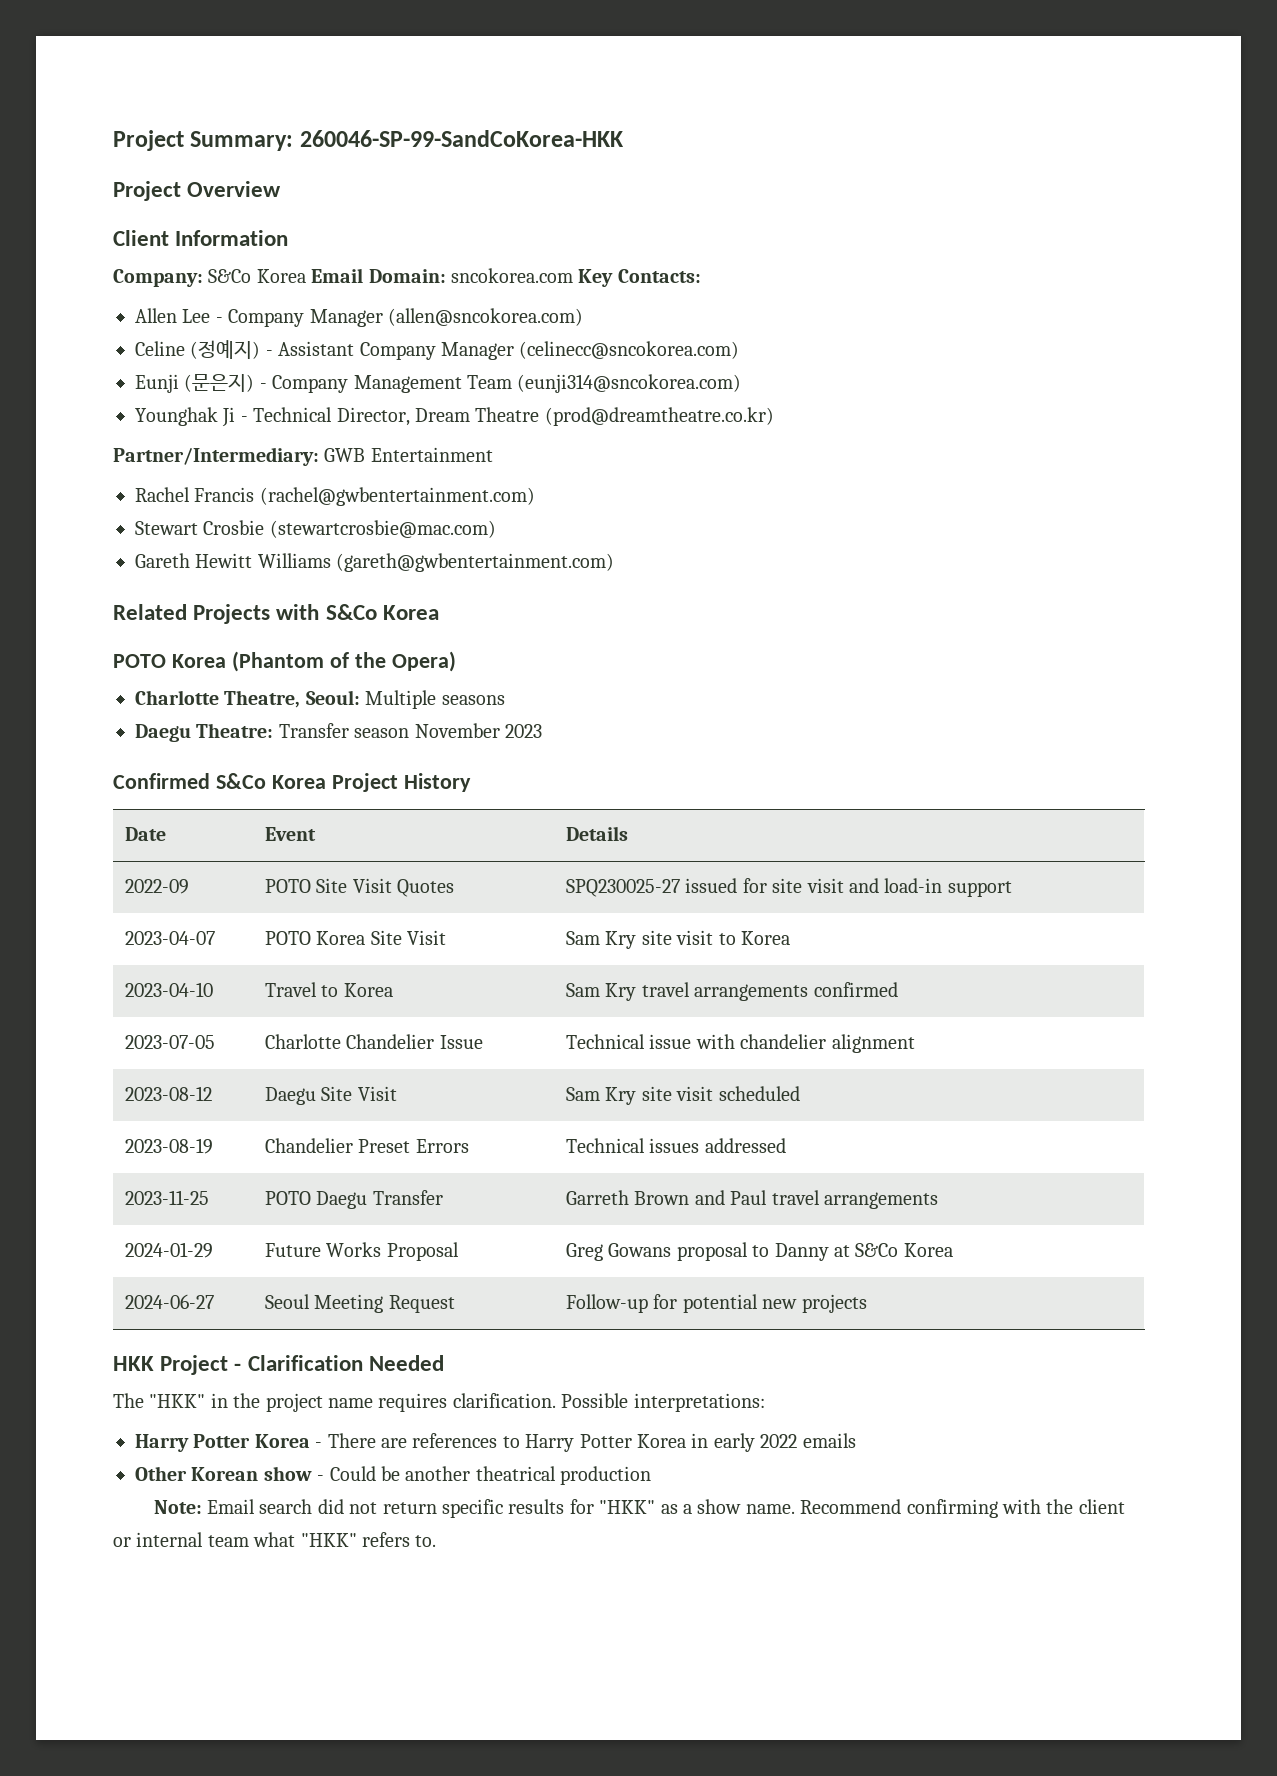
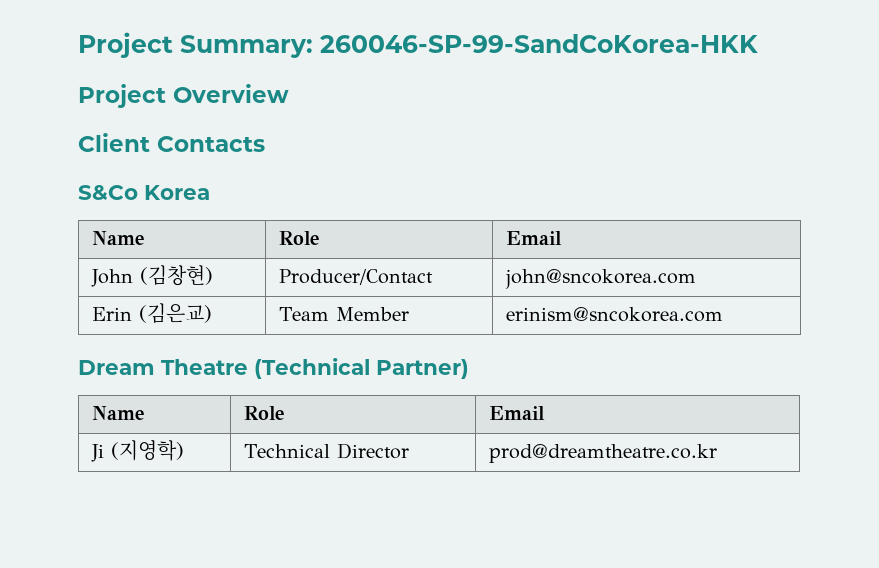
- Client Information
- Company: S&Co Korea Email Domain: sncokorea.com Key Contacts:
- Allen Lee - Company Manager (allen@sncokorea.com)
- Celine (정예지) - Assistant Company Manager (celinecc@sncokorea.com)
- Eunji (문은지) - Company Management Team (eunji314@sncokorea.com)
- Younghak Ji - Technical Director, Dream Theatre (prod@dreamtheatre.co.kr)
- Partner/Intermediary: GWB Entertainment
- Rachel Francis (rachel@gwbentertainment.com)
- Stewart Crosbie (stewartcrosbie@mac.com)
- Gareth Hewitt Williams (gareth@gwbentertainment.com)
- Related Projects with S&Co Korea
- POTO Korea (Phantom of the Opera)
- Charlotte Theatre, Seoul: Multiple seasons
- Daegu Theatre: Transfer season November 2023
- Confirmed S&Co Korea Project History
- Date | Event | Details
- 2022-09 | POTO Site Visit Quotes | SPQ230025-27 issued for site visit and load-in support
- 2023-04-07 | POTO Korea Site Visit | Sam Kry site visit to Korea
- 2023-04-10 | Travel to Korea | Sam Kry travel arrangements confirmed
- 2023-07-05 | Charlotte Chandelier Issue | Technical issue with chandelier alignment
- 2023-08-12 | Daegu Site Visit | Sam Kry site visit scheduled
- 2023-08-19 | Chandelier Preset Errors | Technical issues addressed
- 2023-11-25 | POTO Daegu Transfer | Garreth Brown and Paul travel arrangements
- 2024-01-29 | Future Works Proposal | Greg Gowans proposal to Danny at S&Co Korea
- 2024-06-27 | Seoul Meeting Request | Follow-up for potential new projects
- HKK Project - Clarification Needed
- The "HKK" in the project name requires clarification. Possible interpretations:
- Harry Potter Korea - There are references to Harry Potter Korea in early 2022 emails
- Other Korean show - Could be another theatrical production
- Note: Email search did not return specific results for "HKK" as a show name. Recommend confirming with the client or internal team what "HKK" refers to.
+ Client Contacts
+ S&Co Korea
+ Name | Role | Email
+ John (김창현) | Producer/Contact | john@sncokorea.com
+ Erin (김은교) | Team Member | erinism@sncokorea.com
+ Dream Theatre (Technical Partner)
+ Name | Role | Email
+ Ji (지영학) | Technical Director | prod@dreamtheatre.co.kr

